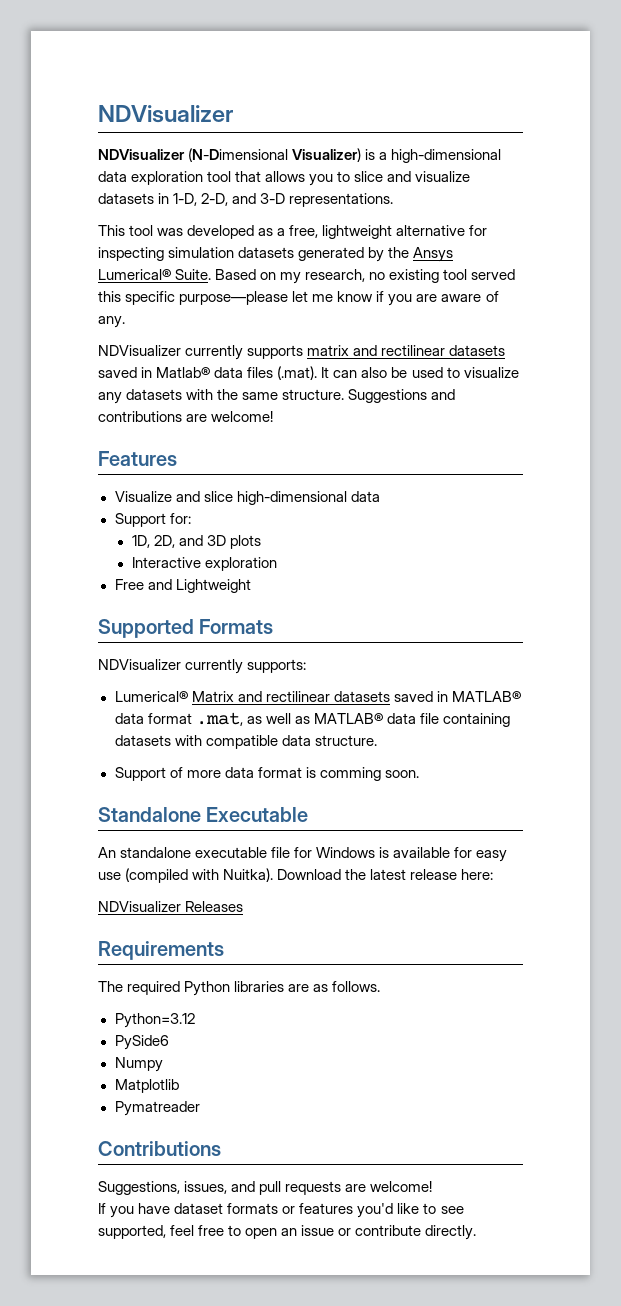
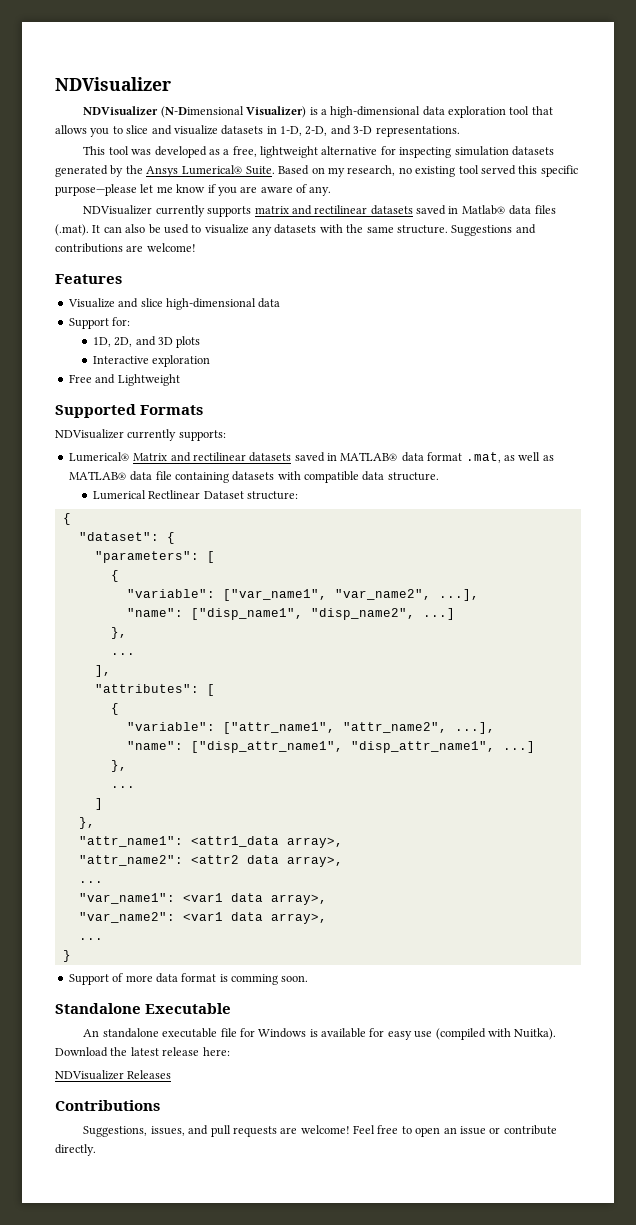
+ Lumerical Rectlinear Dataset structure:
+ {
+ "dataset": {
+ "parameters": [
+ {
+ "variable": ["var_name1", "var_name2", ...],
+ "name": ["disp_name1", "disp_name2", ...]
+ },
+ ...
+ ],
+ "attributes": [
+ {
+ "variable": ["attr_name1", "attr_name2", ...],
+ "name": ["disp_attr_name1", "disp_attr_name1", ...]
+ },
+ ...
+ ]
+ },
+ "attr_name1": <attr1_data array>,
+ "attr_name2": <attr2 data array>,
+ ...
+ "var_name1": <var1 data array>,
+ "var_name2": <var1 data array>,
+ ...
+ }
- Requirements
- The required Python libraries are as follows.
- Python=3.12
- PySide6
- Numpy
- Matplotlib
- Pymatreader
- Suggestions, issues, and pull requests are welcome!
- If you have dataset formats or features you'd like to see supported, feel free to open an issue or contribute directly.
+ Suggestions, issues, and pull requests are welcome! Feel free to open an issue or contribute directly.

